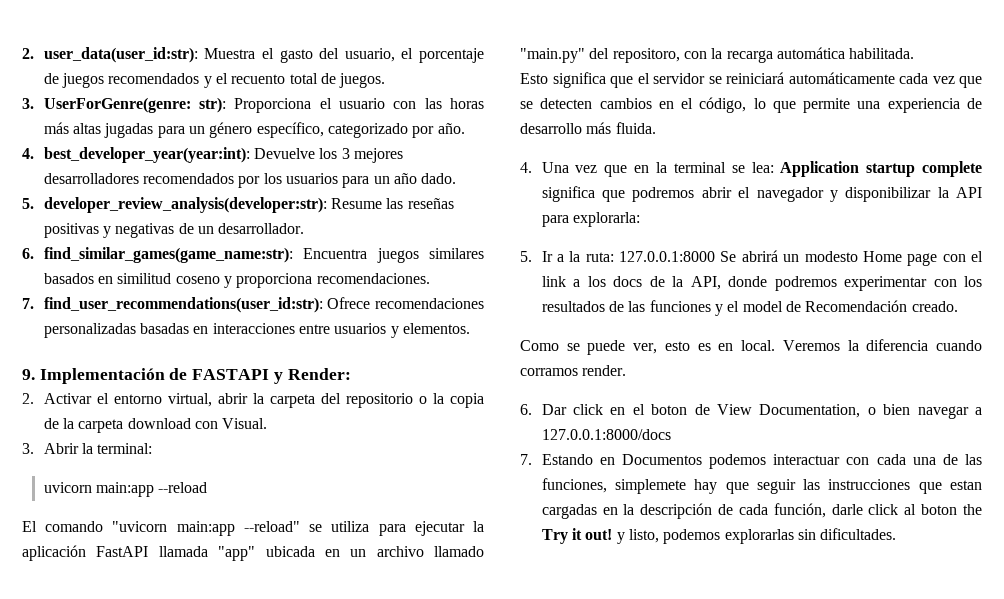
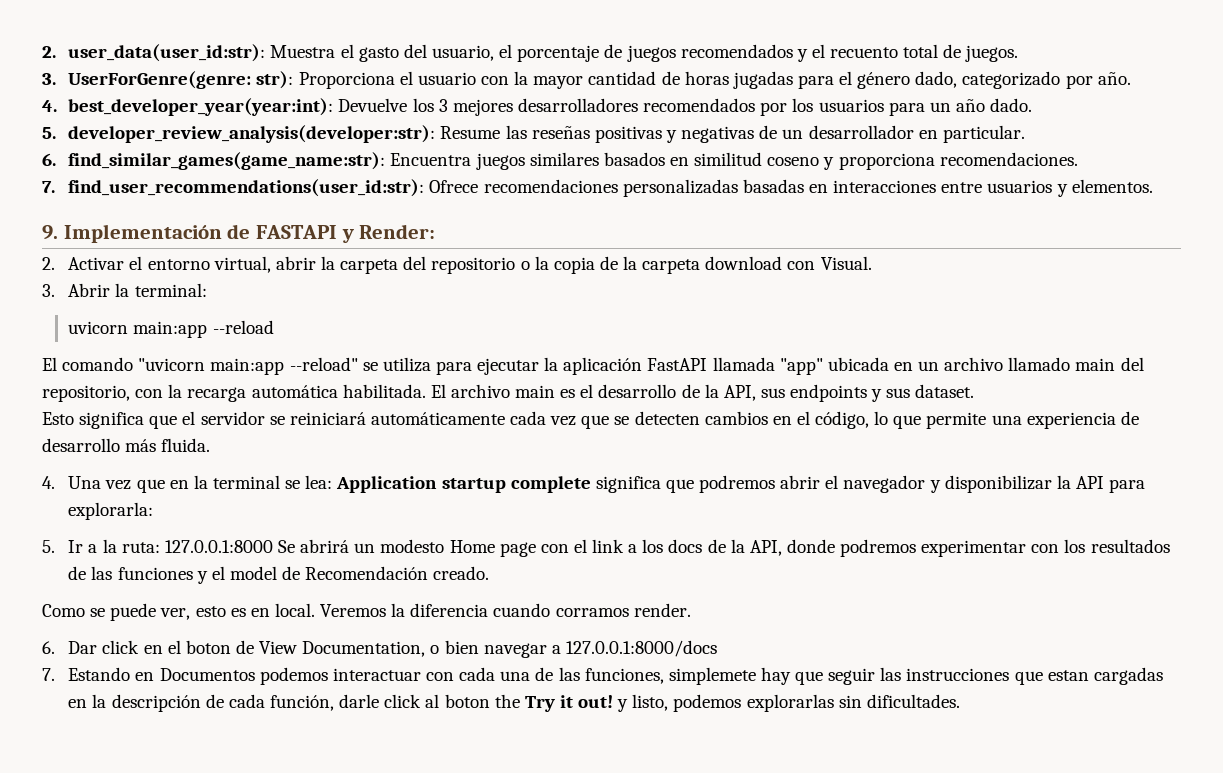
- 3. UserForGenre(genre: str): Proporciona el usuario con las horas más altas jugadas para un género específico, categorizado por año.
+ 3. UserForGenre(genre: str): Proporciona el usuario con la mayor cantidad de horas jugadas para el género dado, categorizado por año.
- 5. developer_review_analysis(developer:str): Resume las reseñas positivas y negativas de un desarrollador.
+ 5. developer_review_analysis(developer:str): Resume las reseñas positivas y negativas de un desarrollador en particular.
- El comando "uvicorn main:app --reload" se utiliza para ejecutar la aplicación FastAPI llamada "app" ubicada en un archivo llamado "main.py" del repositoro, con la recarga automática habilitada.
+ El comando "uvicorn main:app --reload" se utiliza para ejecutar la aplicación FastAPI llamada "app" ubicada en un archivo llamado main del repositorio, con la recarga automática habilitada. El archivo main es el desarrollo de la API, sus endpoints y sus dataset.

